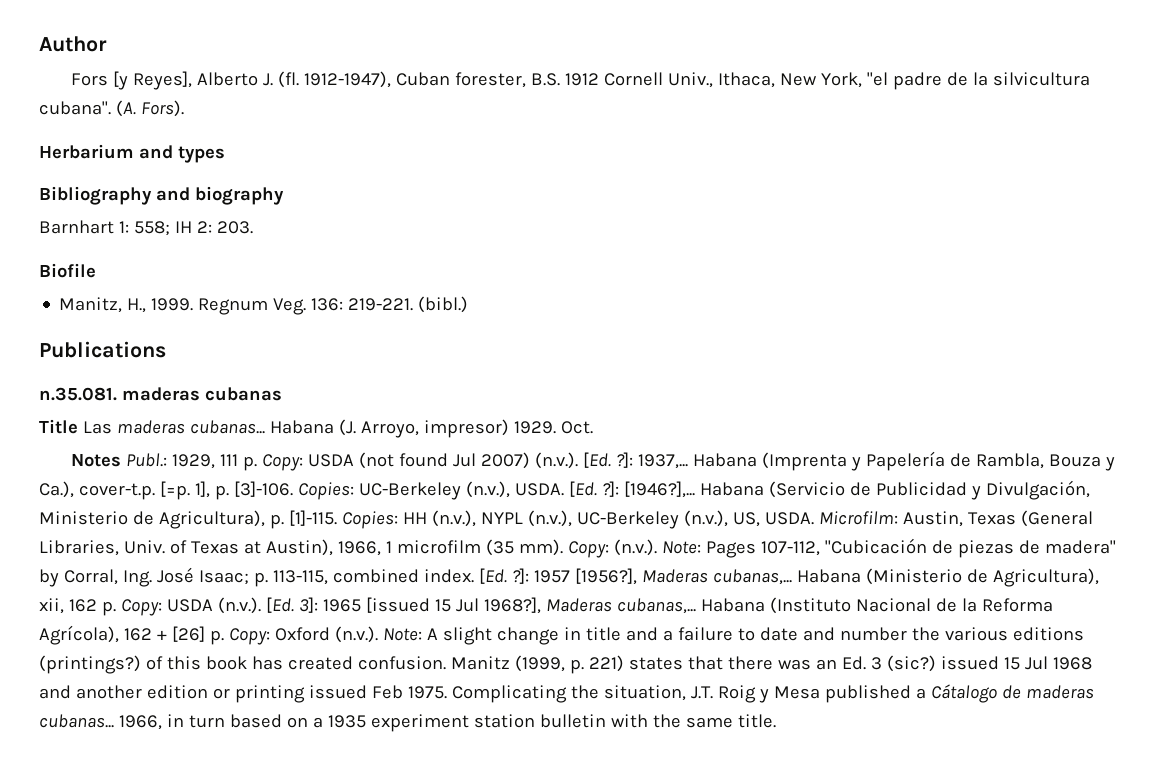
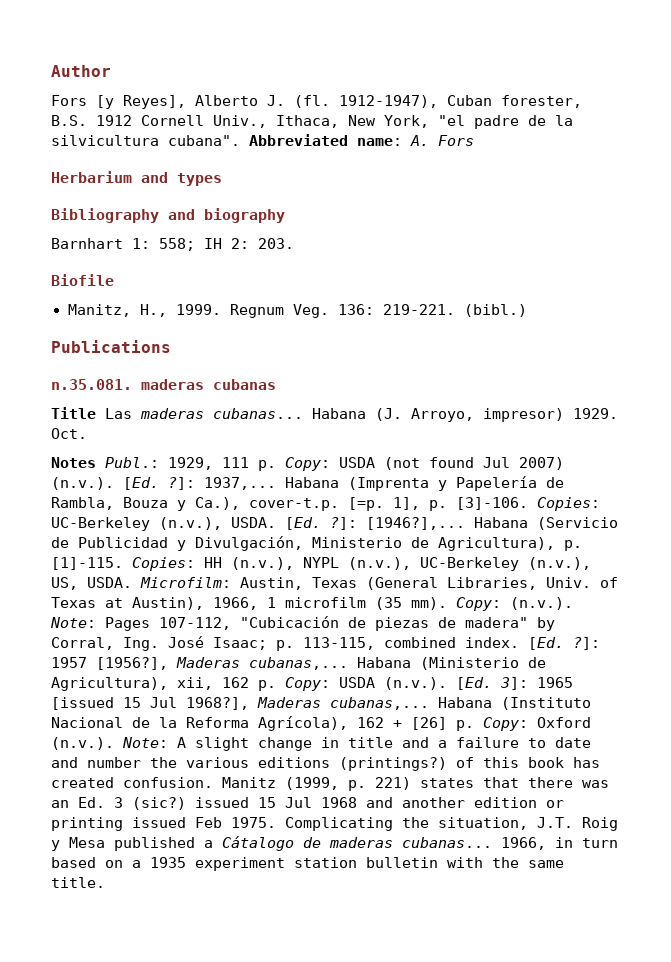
- (A. Fors).
+ Abbreviated name: A. Fors

